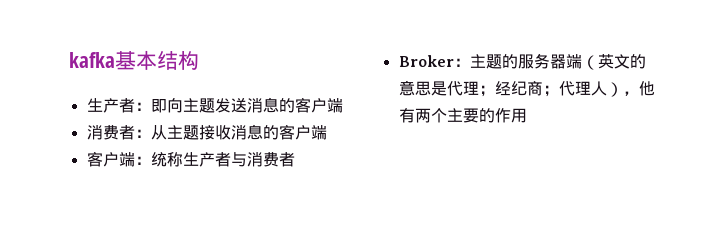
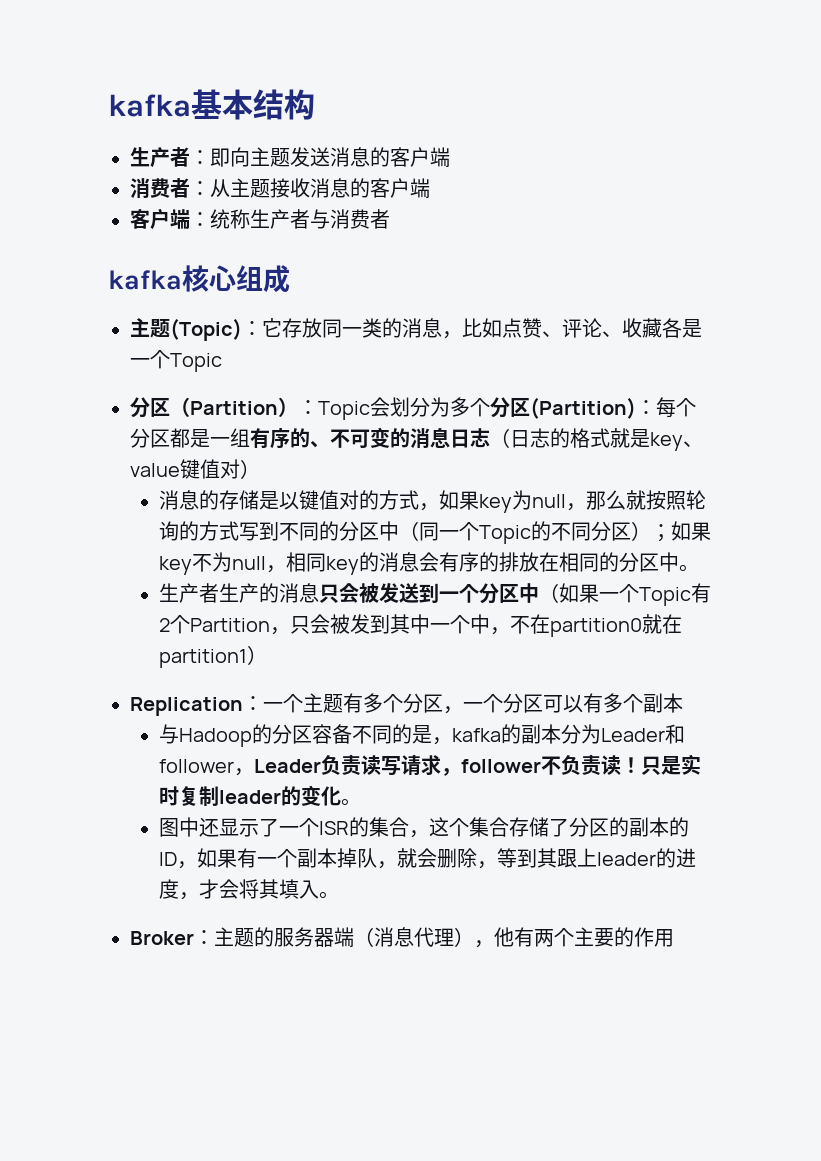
+ kafka核心组成
+ 主题(Topic)：它存放同一类的消息，比如点赞、评论、收藏各是一个Topic
+ 分区（Partition）：Topic会划分为多个分区(Partition)：每个分区都是一组有序的、不可变的消息日志（日志的格式就是key、value键值对）
+ 消息的存储是以键值对的方式，如果key为null，那么就按照轮询的方式写到不同的分区中（同一个Topic的不同分区）；如果key不为null，相同key的消息会有序的排放在相同的分区中。
+ 生产者生产的消息只会被发送到一个分区中（如果一个Topic有2个Partition，只会被发到其中一个中，不在partition0就在partition1）
+ Replication：一个主题有多个分区，一个分区可以有多个副本
+ 与Hadoop的分区容备不同的是，kafka的副本分为Leader和follower，Leader负责读写请求，follower不负责读！只是实时复制leader的变化。
+ 图中还显示了一个ISR的集合，这个集合存储了分区的副本的ID，如果有一个副本掉队，就会删除，等到其跟上leader的进度，才会将其填入。
- Broker：主题的服务器端（英文的意思是代理；经纪商；代理人），他有两个主要的作用
+ Broker：主题的服务器端（消息代理），他有两个主要的作用

